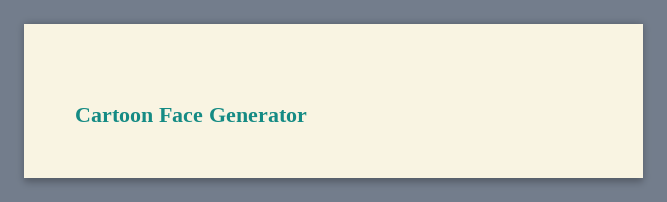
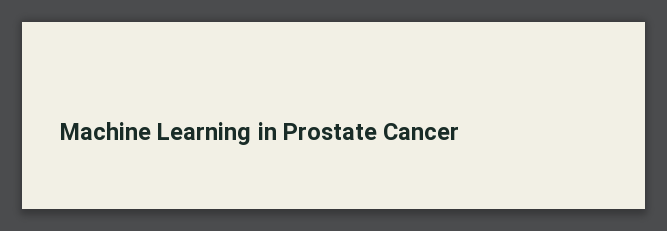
- Cartoon Face Generator
+ Machine Learning in Prostate Cancer

